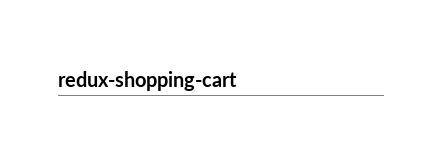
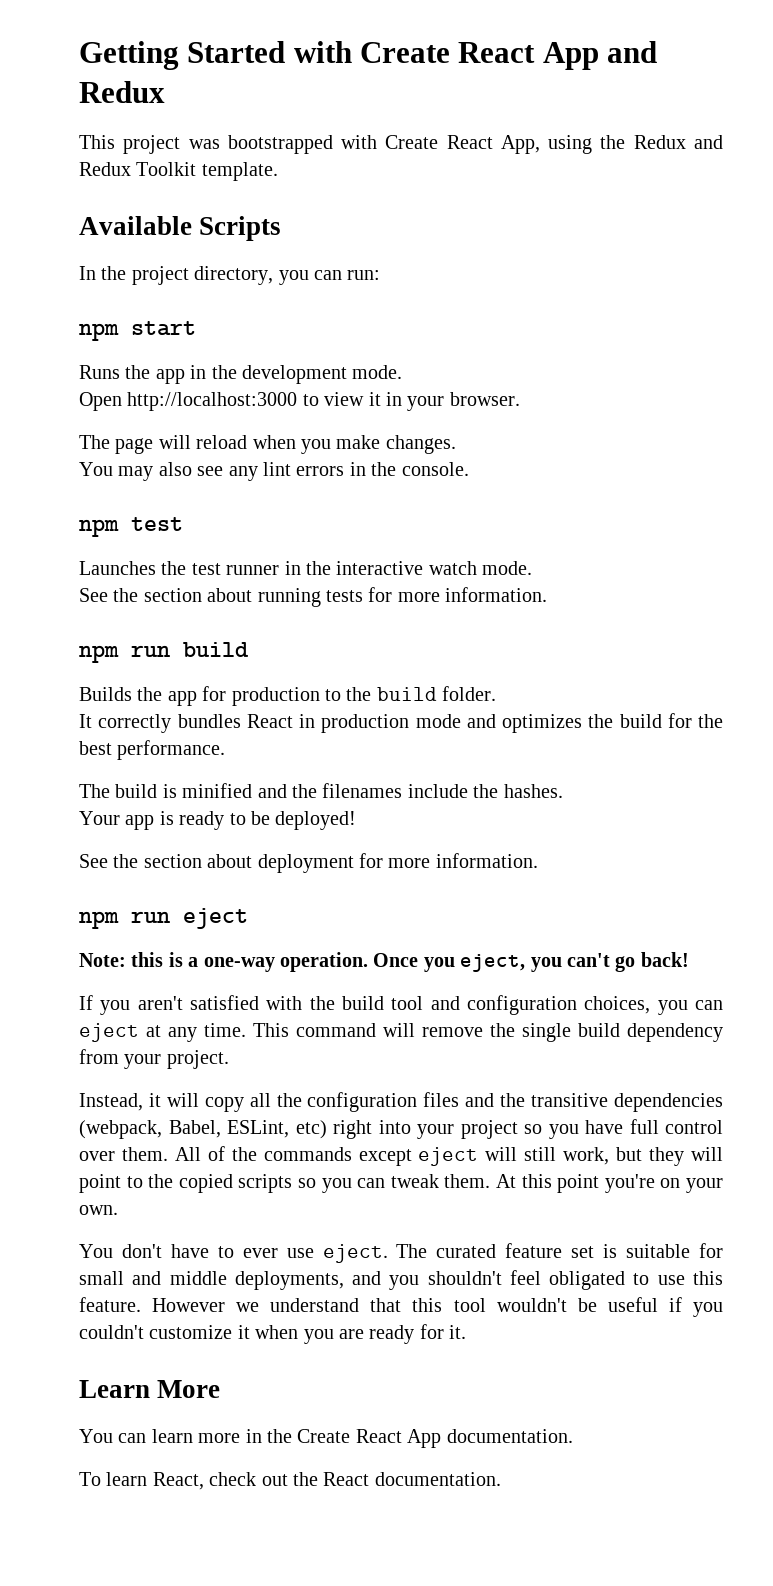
- redux-shopping-cart
+ Getting Started with Create React App and Redux
+ This project was bootstrapped with Create React App, using the Redux and Redux Toolkit template.
+ Available Scripts
+ In the project directory, you can run:
+ npm start
+ Runs the app in the development mode.
+ Open http://localhost:3000 to view it in your browser.
+ The page will reload when you make changes.
+ You may also see any lint errors in the console.
+ npm test
+ Launches the test runner in the interactive watch mode.
+ See the section about running tests for more information.
+ npm run build
+ Builds the app for production to the build folder.
+ It correctly bundles React in production mode and optimizes the build for the best performance.
+ The build is minified and the filenames include the hashes.
+ Your app is ready to be deployed!
+ See the section about deployment for more information.
+ npm run eject
+ Note: this is a one-way operation. Once you eject, you can't go back!
+ If you aren't satisfied with the build tool and configuration choices, you can eject at any time. This command will remove the single build dependency from your project.
+ Instead, it will copy all the configuration files and the transitive dependencies (webpack, Babel, ESLint, etc) right into your project so you have full control over them. All of the commands except eject will still work, but they will point to the copied scripts so you can tweak them. At this point you're on your own.
+ You don't have to ever use eject. The curated feature set is suitable for small and middle deployments, and you shouldn't feel obligated to use this feature. However we understand that this tool wouldn't be useful if you couldn't customize it when you are ready for it.
+ Learn More
+ You can learn more in the Create React App documentation.
+ To learn React, check out the React documentation.

